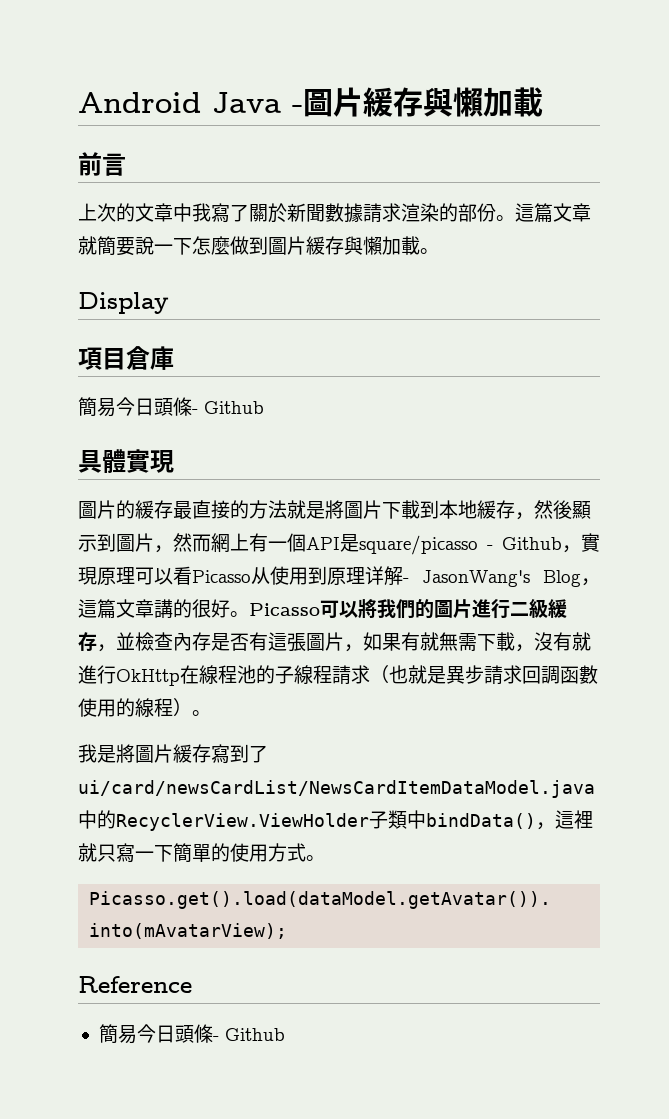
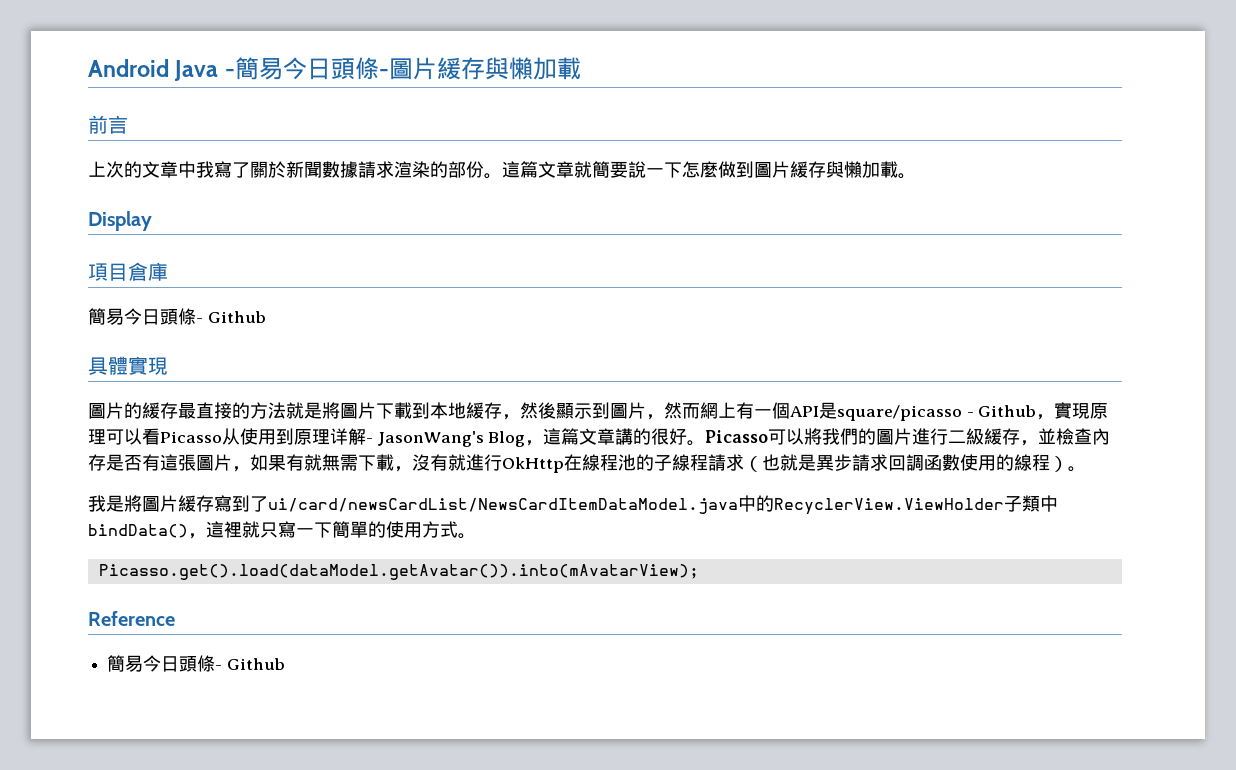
- Android Java -圖片緩存與懶加載
+ Android Java -簡易今日頭條-圖片緩存與懶加載

